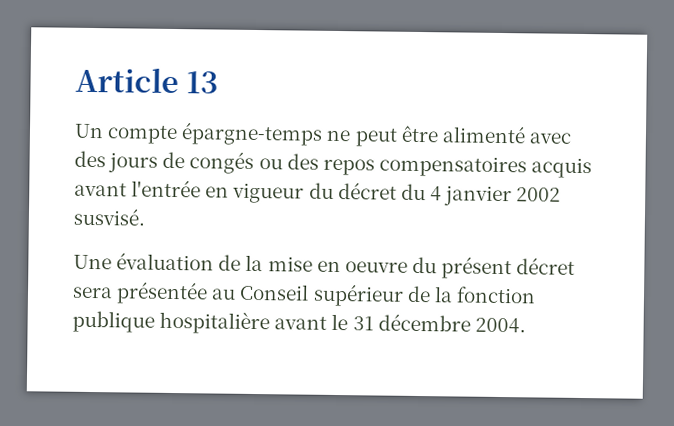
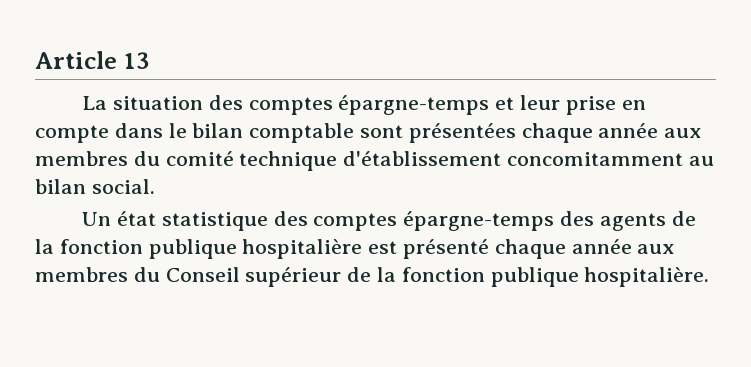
- Un compte épargne-temps ne peut être alimenté avec des jours de congés ou des repos compensatoires acquis avant l'entrée en vigueur du décret du 4 janvier 2002 susvisé.
- Une évaluation de la mise en oeuvre du présent décret sera présentée au Conseil supérieur de la fonction publique hospitalière avant le 31 décembre 2004.
+ La situation des comptes épargne-temps et leur prise en compte dans le bilan comptable sont présentées chaque année aux membres du comité technique d'établissement concomitamment au bilan social.
+ Un état statistique des comptes épargne-temps des agents de la fonction publique hospitalière est présenté chaque année aux membres du Conseil supérieur de la fonction publique hospitalière.

